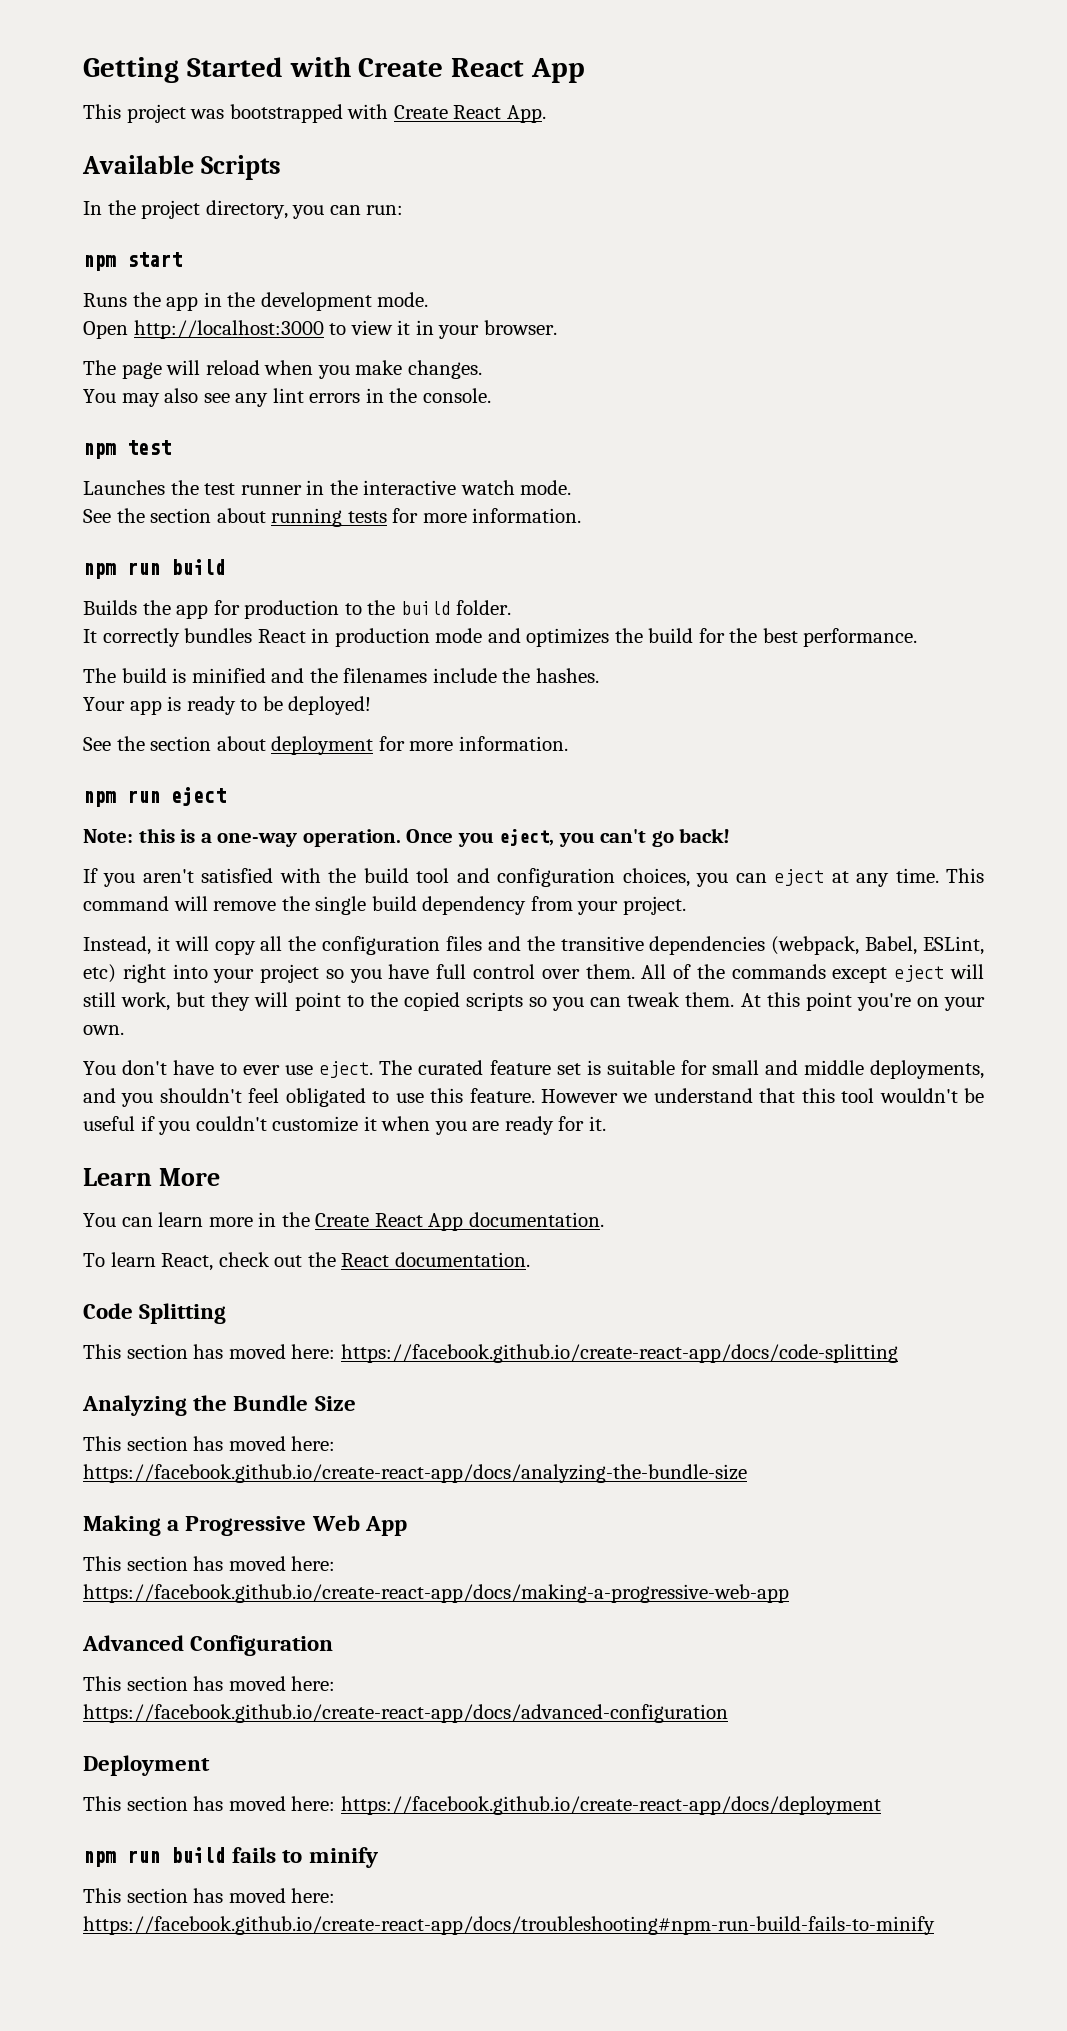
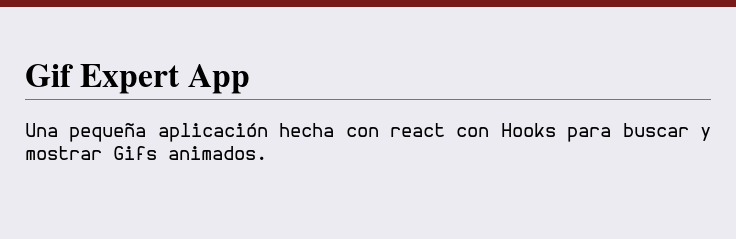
- Getting Started with Create React App
- This project was bootstrapped with Create React App.
- Available Scripts
- In the project directory, you can run:
- npm start
- Runs the app in the development mode.
- Open http://localhost:3000 to view it in your browser.
- The page will reload when you make changes.
- You may also see any lint errors in the console.
- npm test
- Launches the test runner in the interactive watch mode.
- See the section about running tests for more information.
- npm run build
- Builds the app for production to the build folder.
- It correctly bundles React in production mode and optimizes the build for the best performance.
- The build is minified and the filenames include the hashes.
- Your app is ready to be deployed!
- See the section about deployment for more information.
- npm run eject
- Note: this is a one-way operation. Once you eject, you can't go back!
- If you aren't satisfied with the build tool and configuration choices, you can eject at any time. This command will remove the single build dependency from your project.
- Instead, it will copy all the configuration files and the transitive dependencies (webpack, Babel, ESLint, etc) right into your project so you have full control over them. All of the commands except eject will still work, but they will point to the copied scripts so you can tweak them. At this point you're on your own.
- You don't have to ever use eject. The curated feature set is suitable for small and middle deployments, and you shouldn't feel obligated to use this feature. However we understand that this tool wouldn't be useful if you couldn't customize it when you are ready for it.
- Learn More
- You can learn more in the Create React App documentation.
- To learn React, check out the React documentation.
- Code Splitting
- This section has moved here: https://facebook.github.io/create-react-app/docs/code-splitting
- Analyzing the Bundle Size
- This section has moved here: https://facebook.github.io/create-react-app/docs/analyzing-the-bundle-size
- Making a Progressive Web App
- This section has moved here: https://facebook.github.io/create-react-app/docs/making-a-progressive-web-app
- Advanced Configuration
- This section has moved here: https://facebook.github.io/create-react-app/docs/advanced-configuration
- Deployment
- This section has moved here: https://facebook.github.io/create-react-app/docs/deployment
- npm run build fails to minify
- This section has moved here: https://facebook.github.io/create-react-app/docs/troubleshooting#npm-run-build-fails-to-minify
+ Gif Expert App
+ Una pequeña aplicación hecha con react con Hooks para buscar y mostrar Gifs animados.

